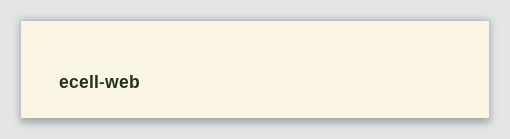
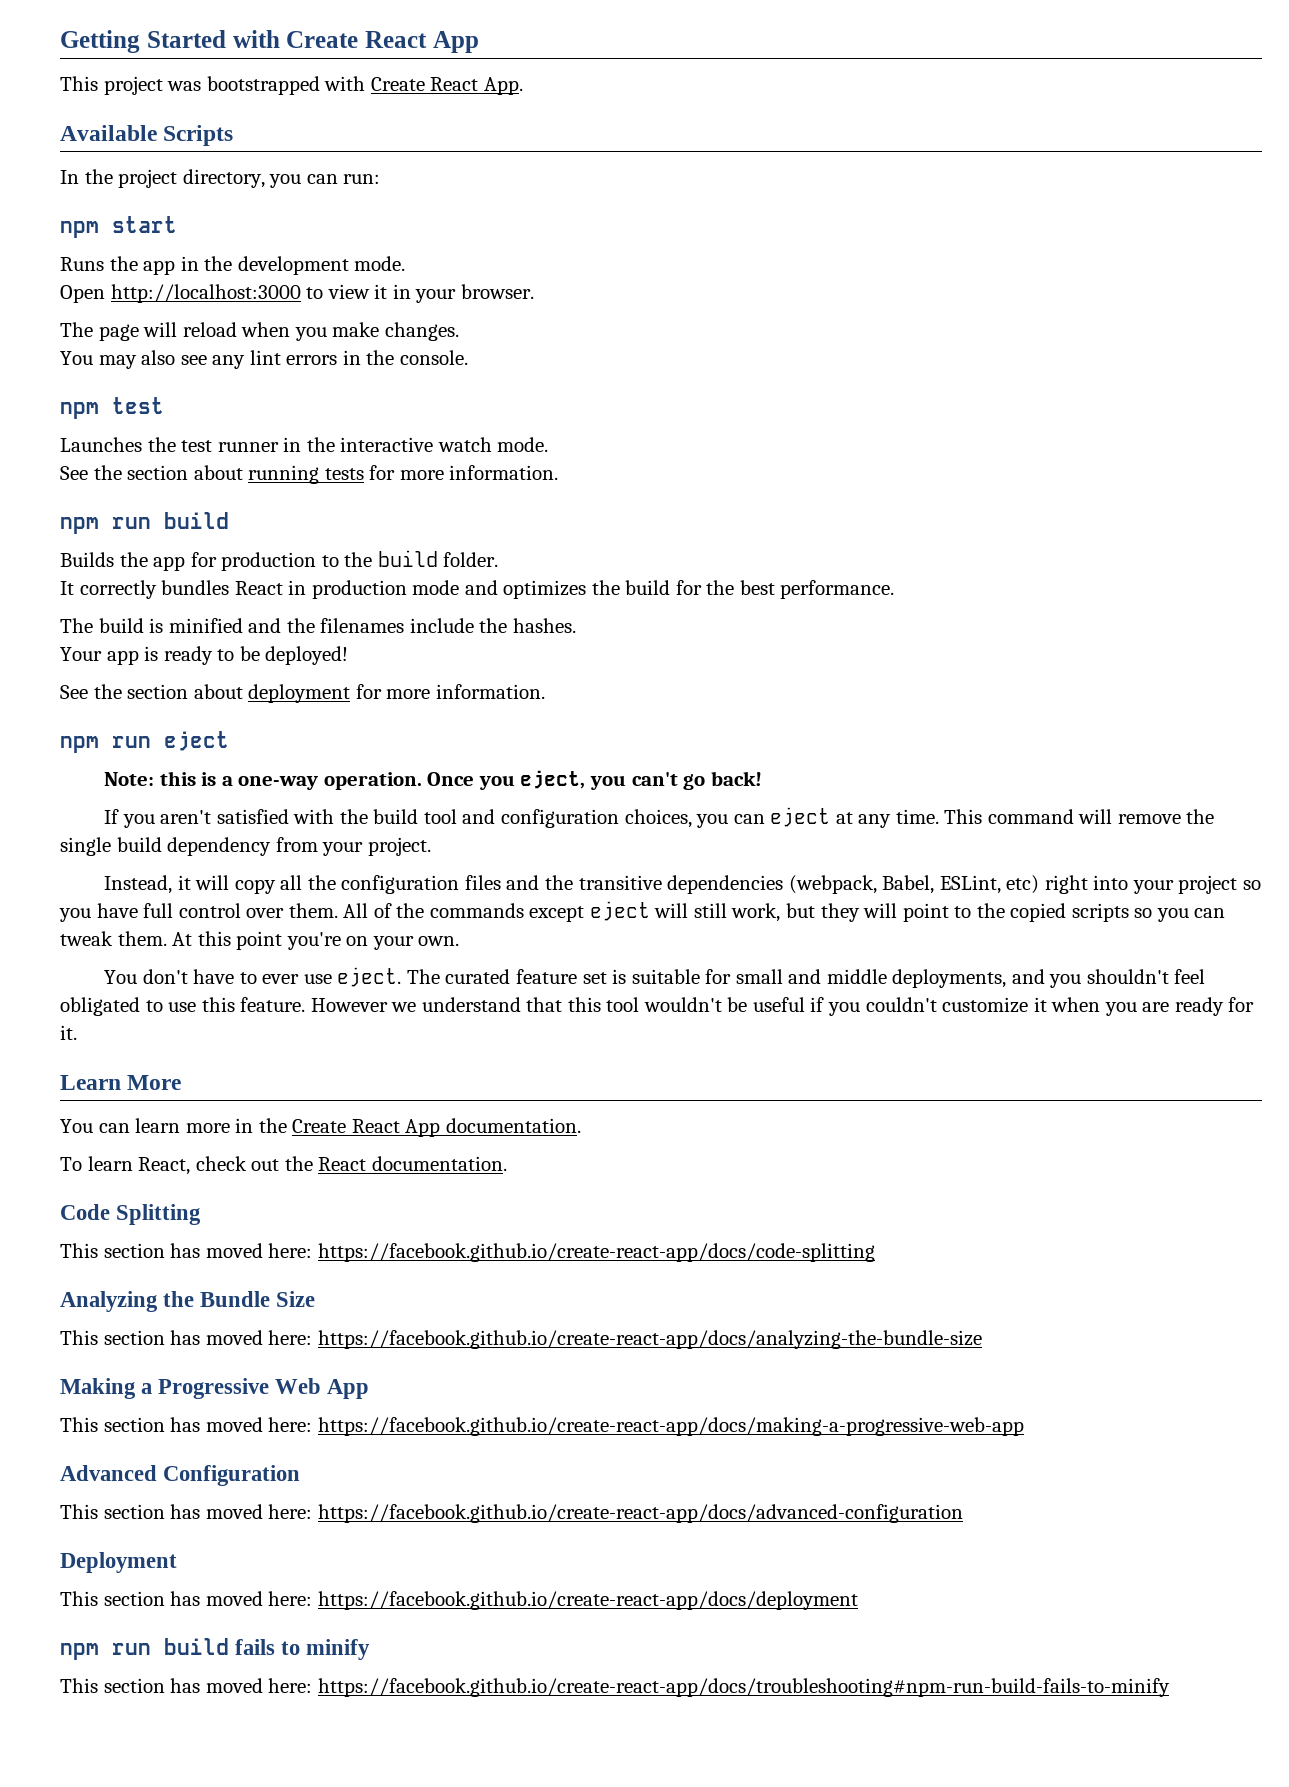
- ecell-web
+ Getting Started with Create React App
+ This project was bootstrapped with Create React App.
+ Available Scripts
+ In the project directory, you can run:
+ npm start
+ Runs the app in the development mode.
+ Open http://localhost:3000 to view it in your browser.
+ The page will reload when you make changes.
+ You may also see any lint errors in the console.
+ npm test
+ Launches the test runner in the interactive watch mode.
+ See the section about running tests for more information.
+ npm run build
+ Builds the app for production to the build folder.
+ It correctly bundles React in production mode and optimizes the build for the best performance.
+ The build is minified and the filenames include the hashes.
+ Your app is ready to be deployed!
+ See the section about deployment for more information.
+ npm run eject
+ Note: this is a one-way operation. Once you eject, you can't go back!
+ If you aren't satisfied with the build tool and configuration choices, you can eject at any time. This command will remove the single build dependency from your project.
+ Instead, it will copy all the configuration files and the transitive dependencies (webpack, Babel, ESLint, etc) right into your project so you have full control over them. All of the commands except eject will still work, but they will point to the copied scripts so you can tweak them. At this point you're on your own.
+ You don't have to ever use eject. The curated feature set is suitable for small and middle deployments, and you shouldn't feel obligated to use this feature. However we understand that this tool wouldn't be useful if you couldn't customize it when you are ready for it.
+ Learn More
+ You can learn more in the Create React App documentation.
+ To learn React, check out the React documentation.
+ Code Splitting
+ This section has moved here: https://facebook.github.io/create-react-app/docs/code-splitting
+ Analyzing the Bundle Size
+ This section has moved here: https://facebook.github.io/create-react-app/docs/analyzing-the-bundle-size
+ Making a Progressive Web App
+ This section has moved here: https://facebook.github.io/create-react-app/docs/making-a-progressive-web-app
+ Advanced Configuration
+ This section has moved here: https://facebook.github.io/create-react-app/docs/advanced-configuration
+ Deployment
+ This section has moved here: https://facebook.github.io/create-react-app/docs/deployment
+ npm run build fails to minify
+ This section has moved here: https://facebook.github.io/create-react-app/docs/troubleshooting#npm-run-build-fails-to-minify

